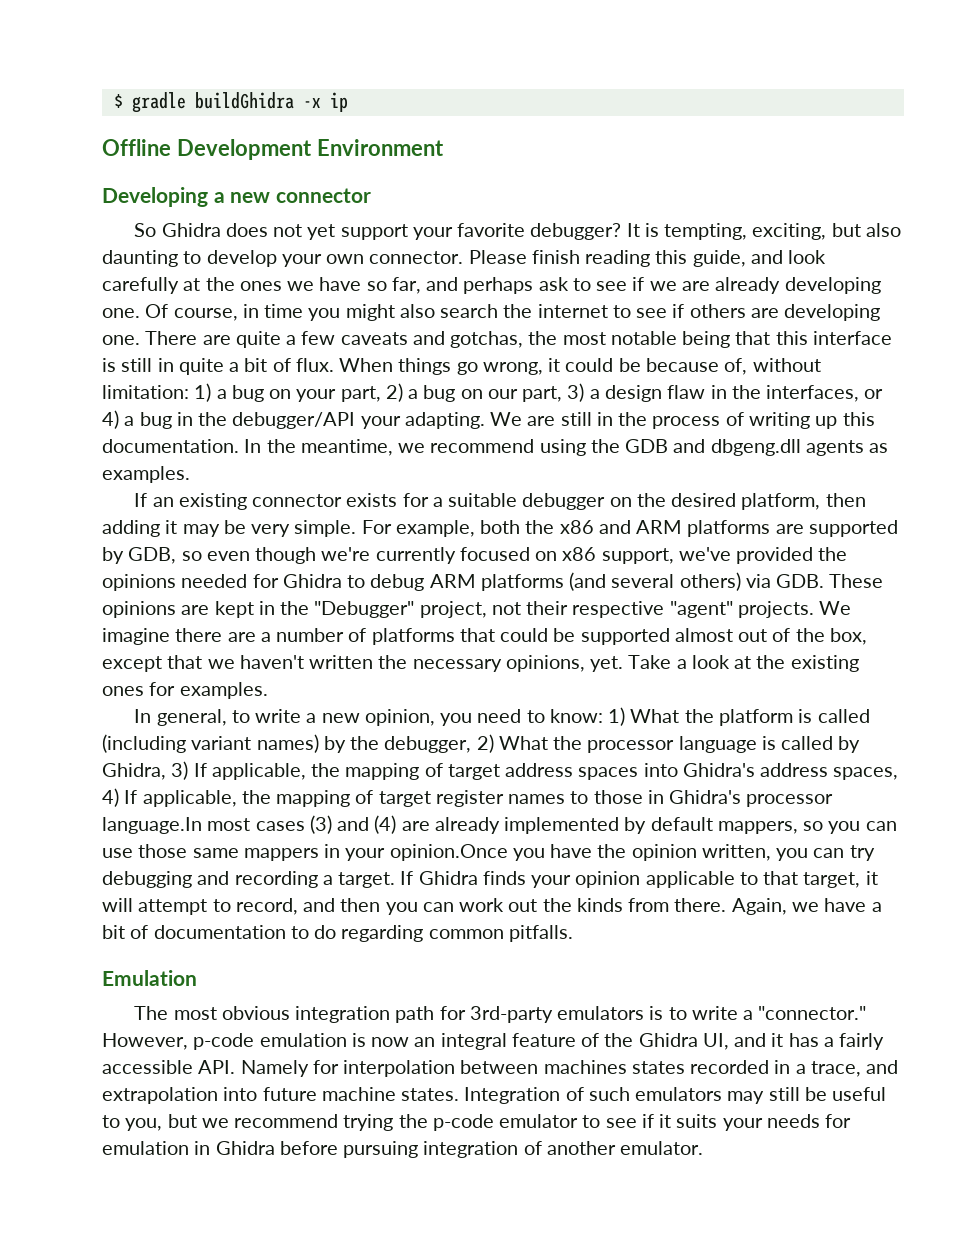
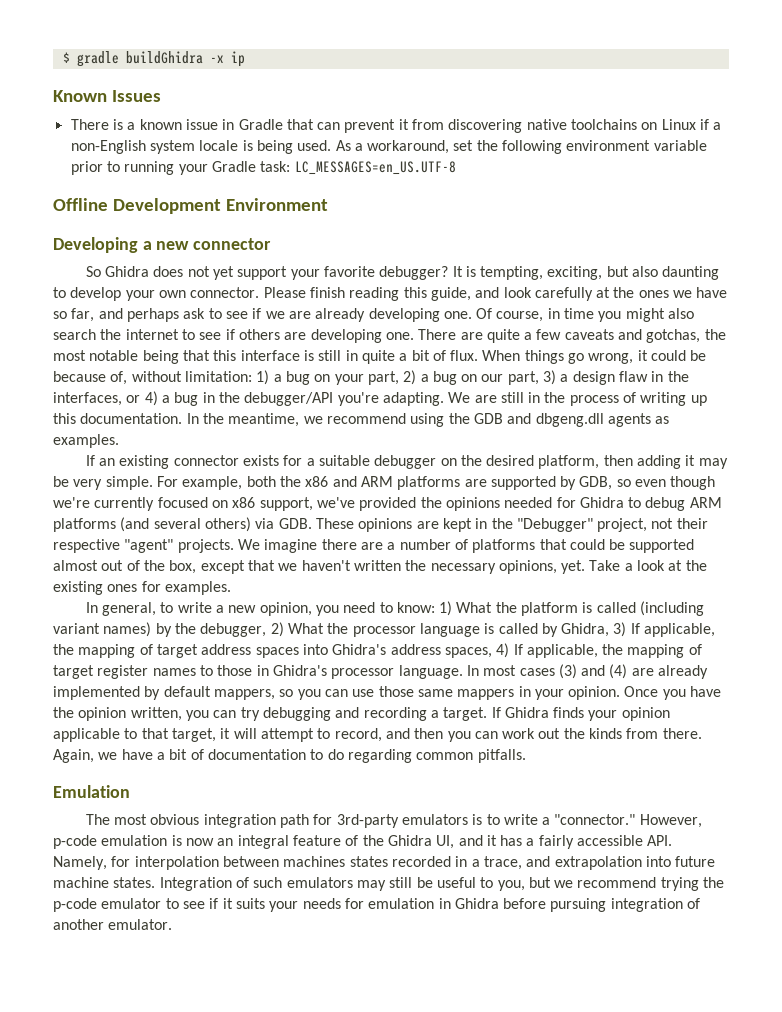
+ Known Issues
+ There is a known issue in Gradle that can prevent it from discovering native toolchains on Linux if a non-English system locale is being used. As a workaround, set the following environment variable prior to running your Gradle task: LC_MESSAGES=en_US.UTF-8
- When things go wrong, it could be because of, without limitation: 1) a bug on your part, 2) a bug on our part, 3) a design flaw in the interfaces, or 4) a bug in the debugger/API your adapting.
+ When things go wrong, it could be because of, without limitation: 1) a bug on your part, 2) a bug on our part, 3) a design flaw in the interfaces, or 4) a bug in the debugger/API you're adapting.
- 1) What the platform is called (including variant names) by the debugger, 2) What the processor language is called by Ghidra, 3) If applicable, the mapping of target address spaces into Ghidra's address spaces, 4) If applicable, the mapping of target register names to those in Ghidra's processor language.In most cases (3) and (4) are already implemented by default mappers, so you can use those same mappers in your opinion.Once you have the opinion written, you can try debugging and recording a target.
+ 1) What the platform is called (including variant names) by the debugger, 2) What the processor language is called by Ghidra, 3) If applicable, the mapping of target address spaces into Ghidra's address spaces, 4) If applicable, the mapping of target register names to those in Ghidra's processor language. In most cases (3) and (4) are already implemented by default mappers, so you can use those same mappers in your opinion. Once you have the opinion written, you can try debugging and recording a target.
- However, p-code emulation is now an integral feature of the Ghidra UI, and it has a fairly accessible API. Namely for interpolation between machines states recorded in a trace, and extrapolation into future machine states.
+ However, p-code emulation is now an integral feature of the Ghidra UI, and it has a fairly accessible API. Namely, for interpolation between machines states recorded in a trace, and extrapolation into future machine states.

